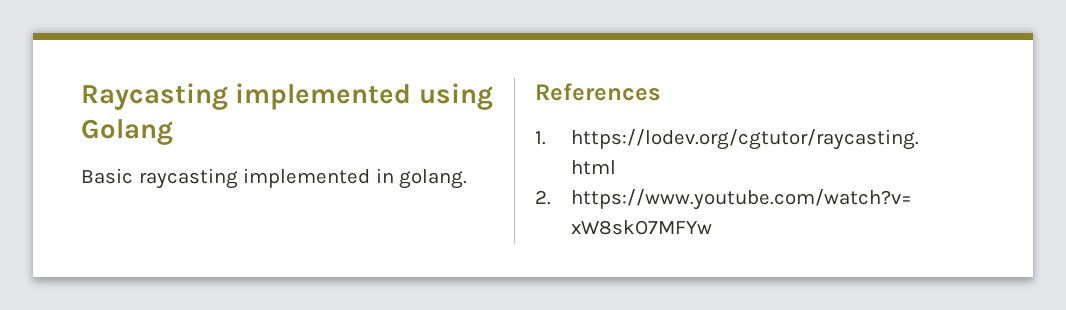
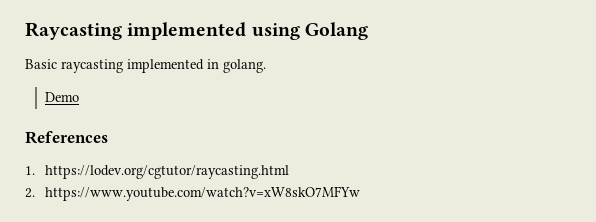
+ Demo

